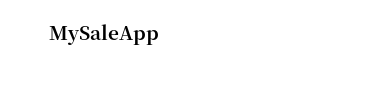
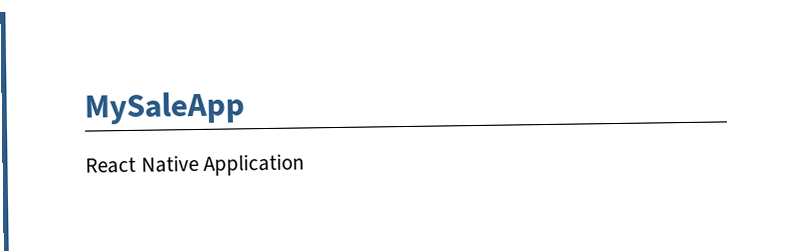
+ React Native Application

